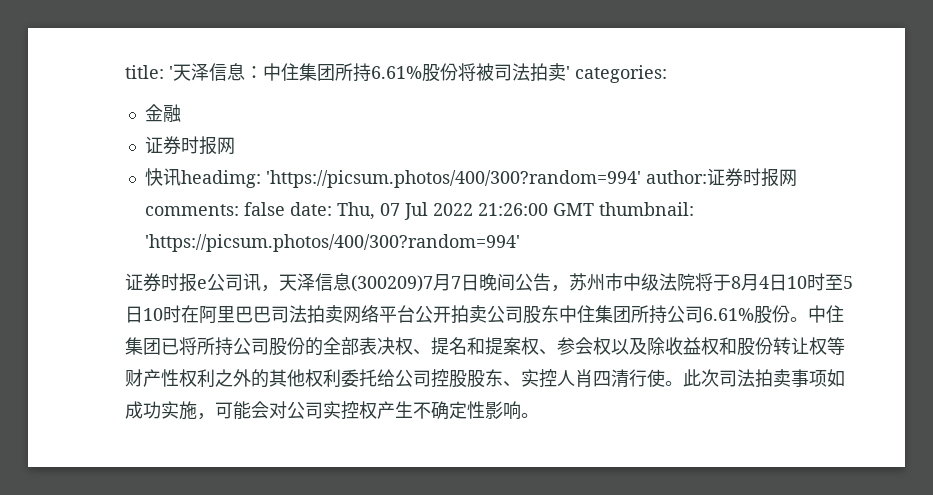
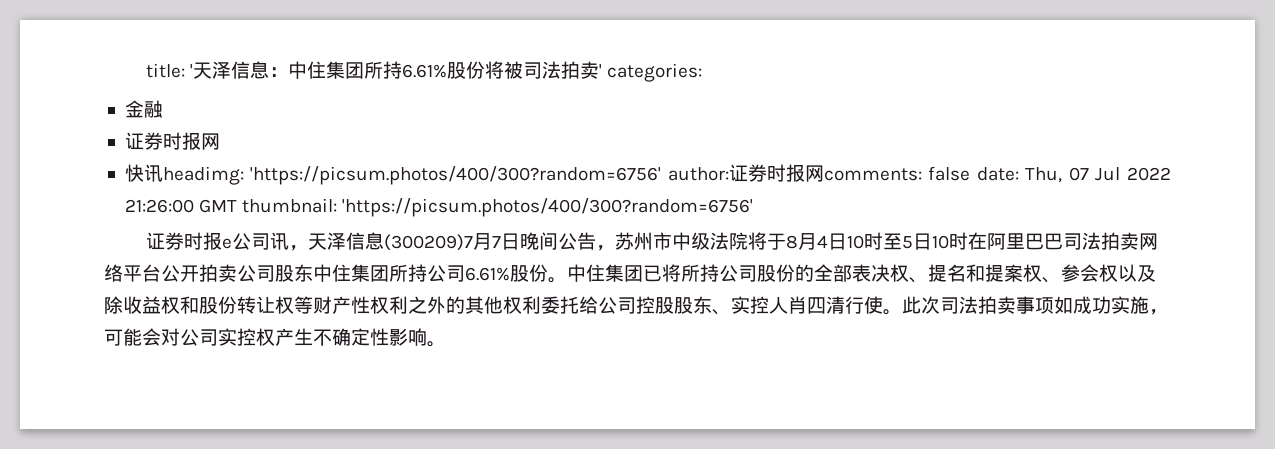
- 快讯headimg: 'https://picsum.photos/400/300?random=994' author:证券时报网comments: false date: Thu, 07 Jul 2022 21:26:00 GMT thumbnail: 'https://picsum.photos/400/300?random=994'
+ 快讯headimg: 'https://picsum.photos/400/300?random=6756' author:证券时报网comments: false date: Thu, 07 Jul 2022 21:26:00 GMT thumbnail: 'https://picsum.photos/400/300?random=6756'

